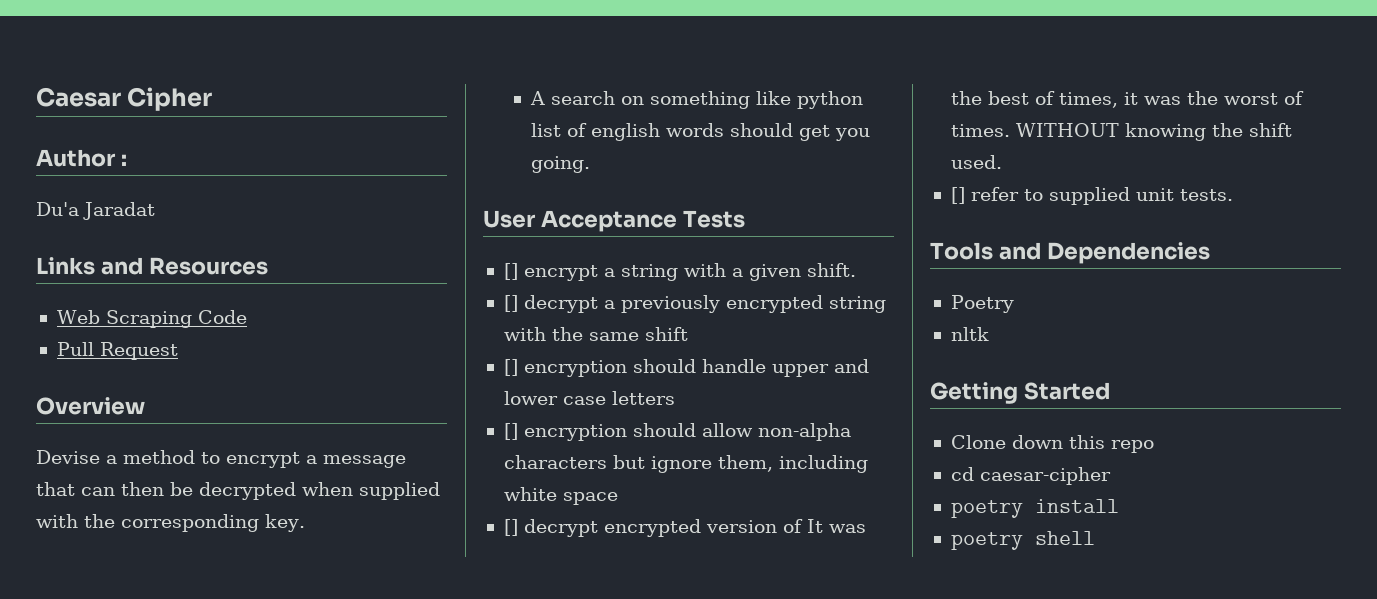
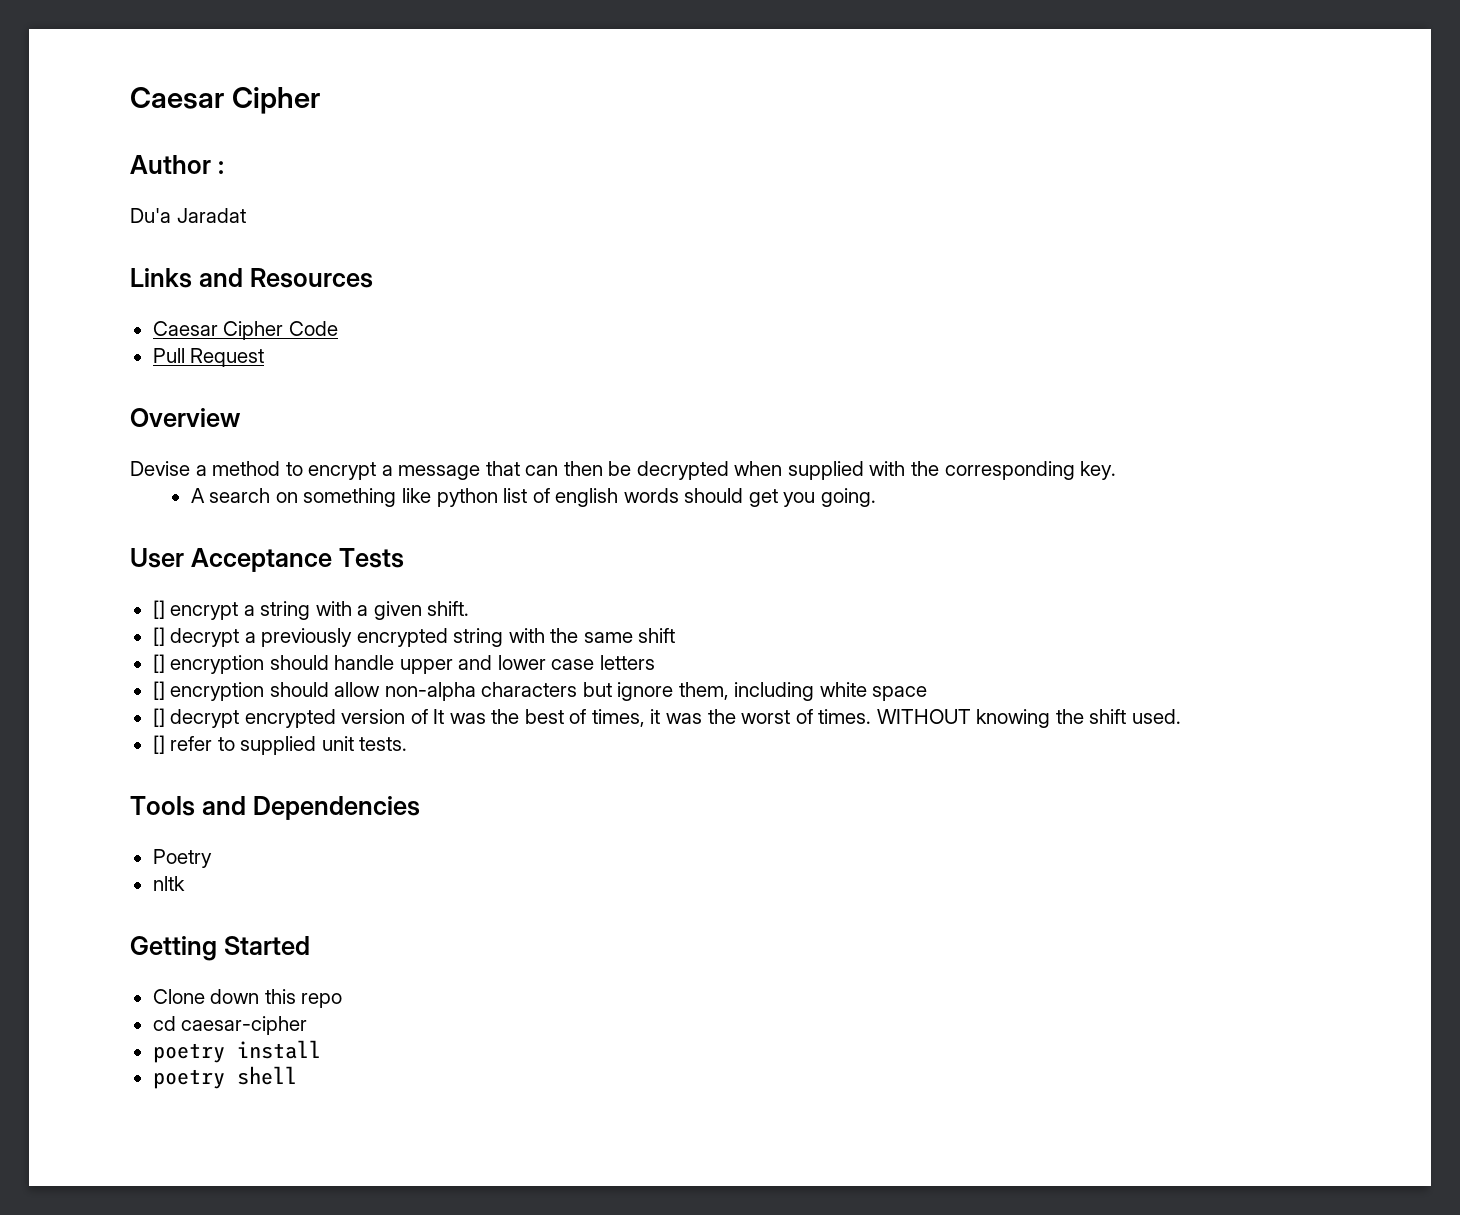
- Web Scraping Code
+ Caesar Cipher Code

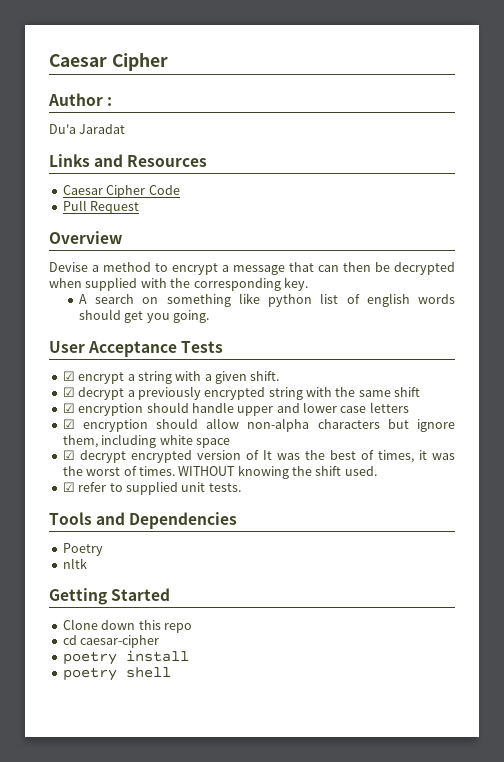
- [] encrypt a string with a given shift.
+ ☑ encrypt a string with a given shift.
- [] decrypt a previously encrypted string with the same shift
+ ☑ decrypt a previously encrypted string with the same shift
- [] encryption should handle upper and lower case letters
+ ☑ encryption should handle upper and lower case letters
- [] encryption should allow non-alpha characters but ignore them, including white space
+ ☑ encryption should allow non-alpha characters but ignore them, including white space
- [] decrypt encrypted version of It was the best of times, it was the worst of times.
+ ☑ decrypt encrypted version of It was the best of times, it was the worst of times.
- [] refer to supplied unit tests.
+ ☑ refer to supplied unit tests.

